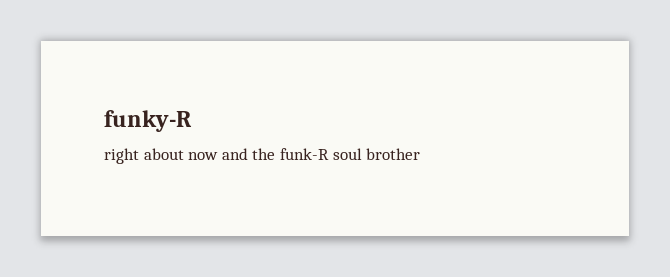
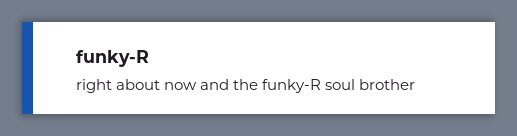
- right about now and the funk-R soul brother
+ right about now and the funky-R soul brother

